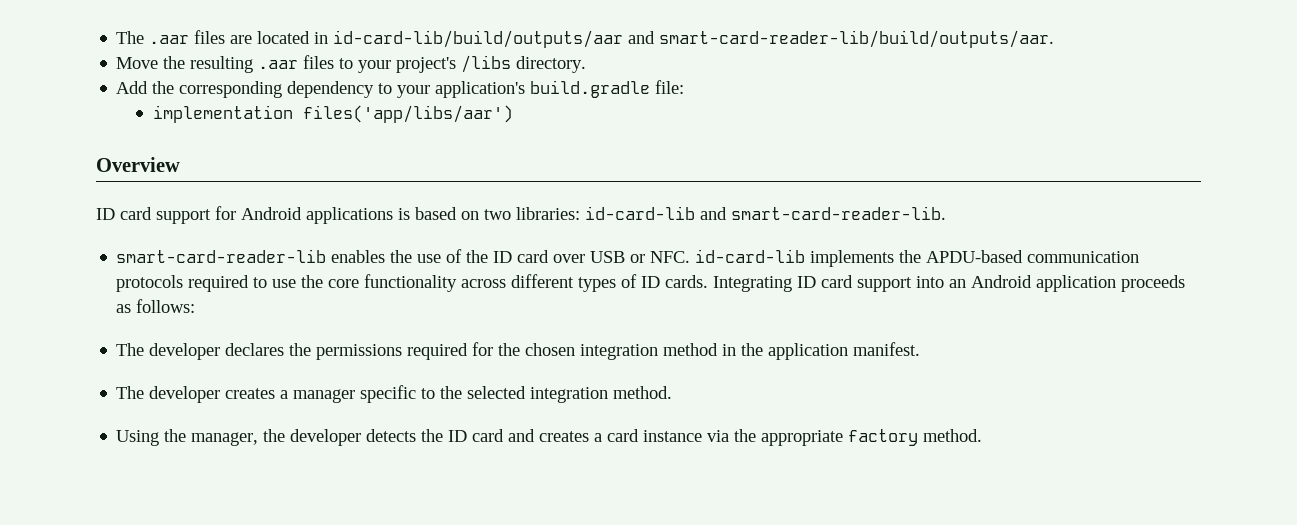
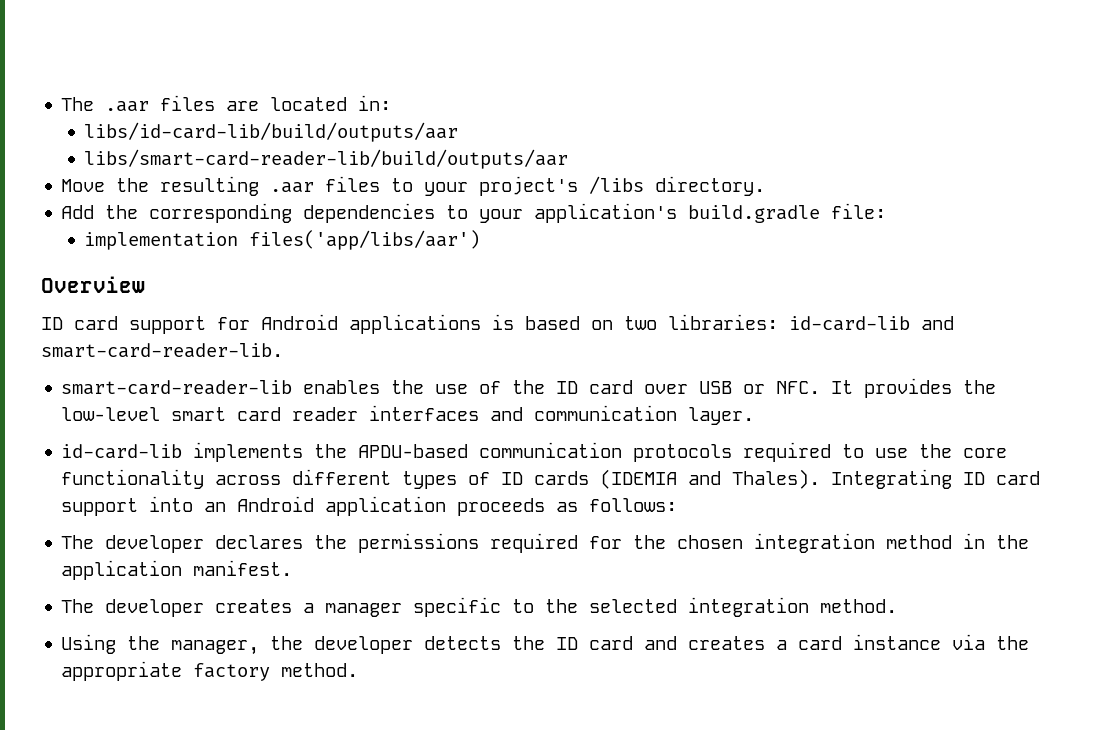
- The .aar files are located in id-card-lib/build/outputs/aar and smart-card-reader-lib/build/outputs/aar.
+ The .aar files are located in:
+ libs/id-card-lib/build/outputs/aar
+ libs/smart-card-reader-lib/build/outputs/aar
- Add the corresponding dependency to your application's build.gradle file:
+ Add the corresponding dependencies to your application's build.gradle file:
- smart-card-reader-lib enables the use of the ID card over USB or NFC. id-card-lib implements the APDU-based communication protocols required to use the core functionality across different types of ID cards.
+ smart-card-reader-lib enables the use of the ID card over USB or NFC. It provides the low-level smart card reader interfaces and communication layer.
+ id-card-lib implements the APDU-based communication protocols required to use the core functionality across different types of ID cards (IDEMIA and Thales).

